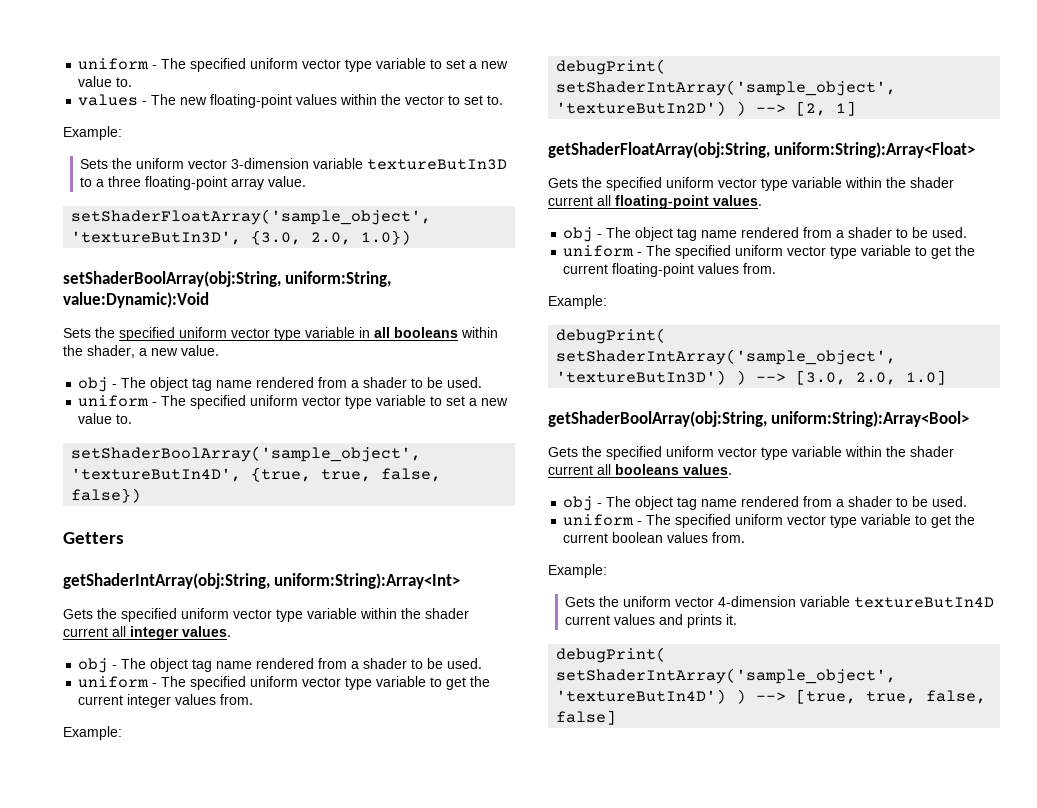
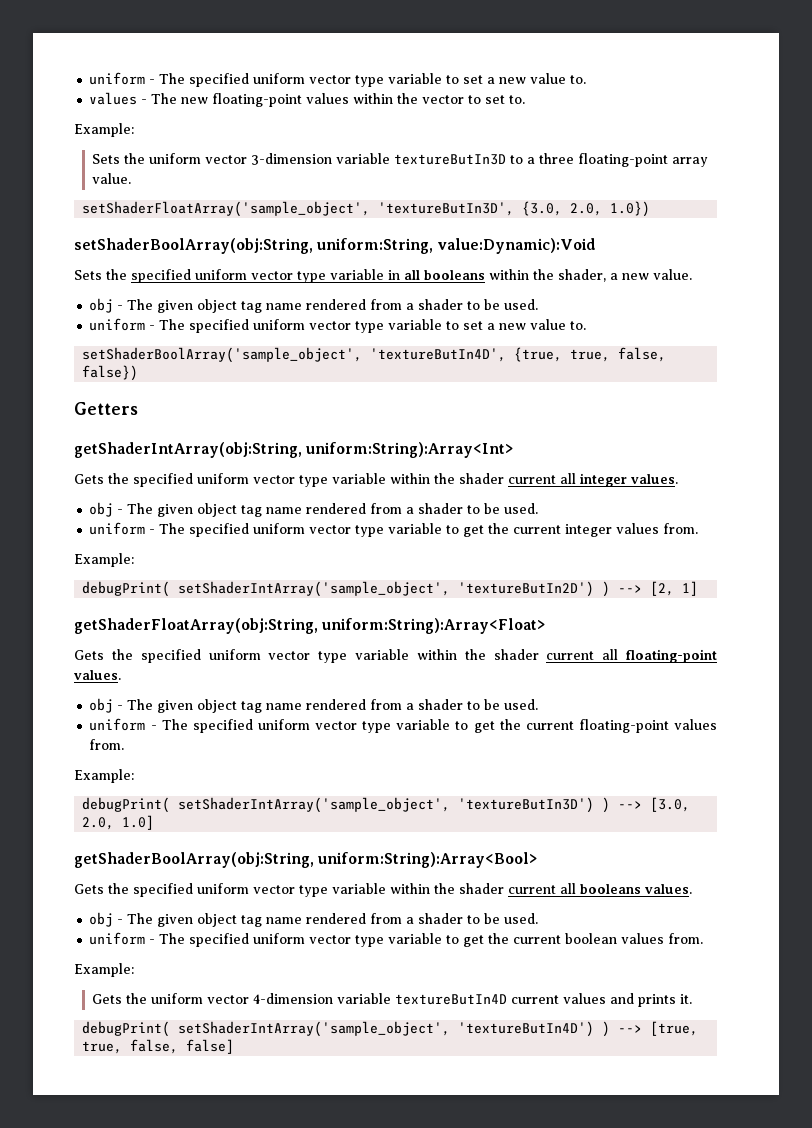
  Sets the specified uniform vector type variable in all booleans within the shader, a new value.
- obj - The object tag name rendered from a shader to be used.
+ obj - The given object tag name rendered from a shader to be used.
  Gets the specified uniform vector type variable within the shader current all integer values.
- obj - The object tag name rendered from a shader to be used.
+ obj - The given object tag name rendered from a shader to be used.
  Gets the specified uniform vector type variable within the shader current all floating-point values.
- obj - The object tag name rendered from a shader to be used.
+ obj - The given object tag name rendered from a shader to be used.
  Gets the specified uniform vector type variable within the shader current all booleans values.
- obj - The object tag name rendered from a shader to be used.
+ obj - The given object tag name rendered from a shader to be used.

